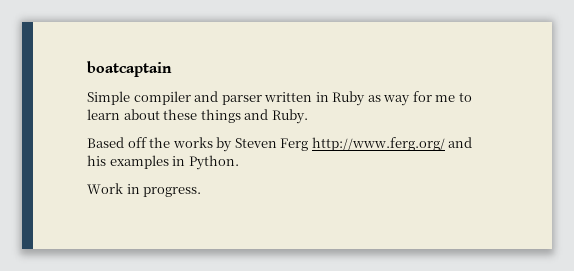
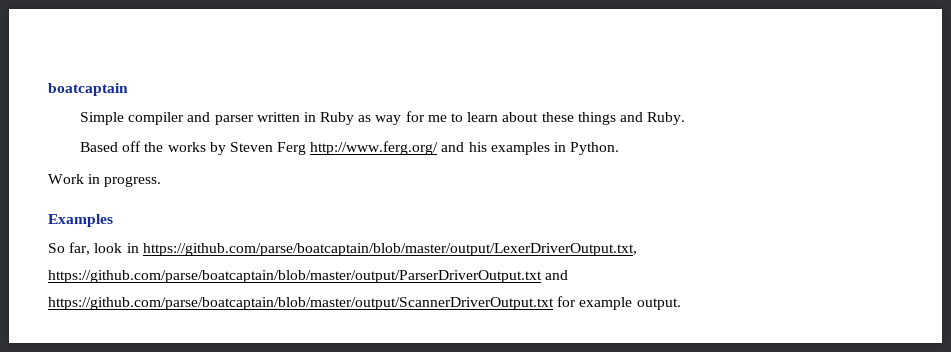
+ Examples
+ So far, look in https://github.com/parse/boatcaptain/blob/master/output/LexerDriverOutput.txt, https://github.com/parse/boatcaptain/blob/master/output/ParserDriverOutput.txt and https://github.com/parse/boatcaptain/blob/master/output/ScannerDriverOutput.txt for example output.

